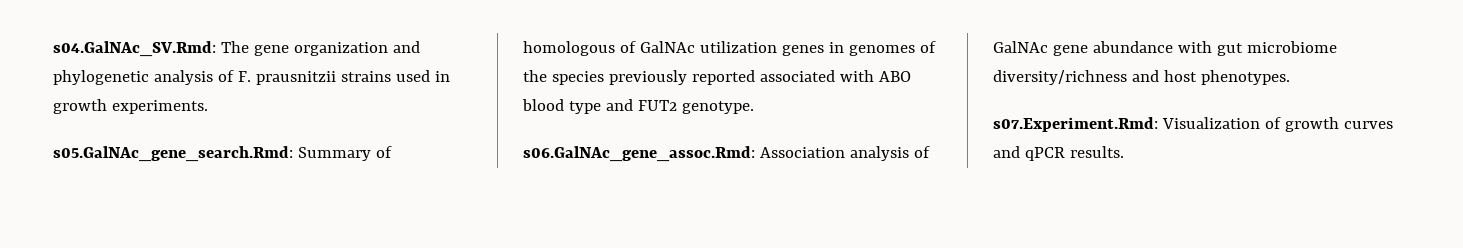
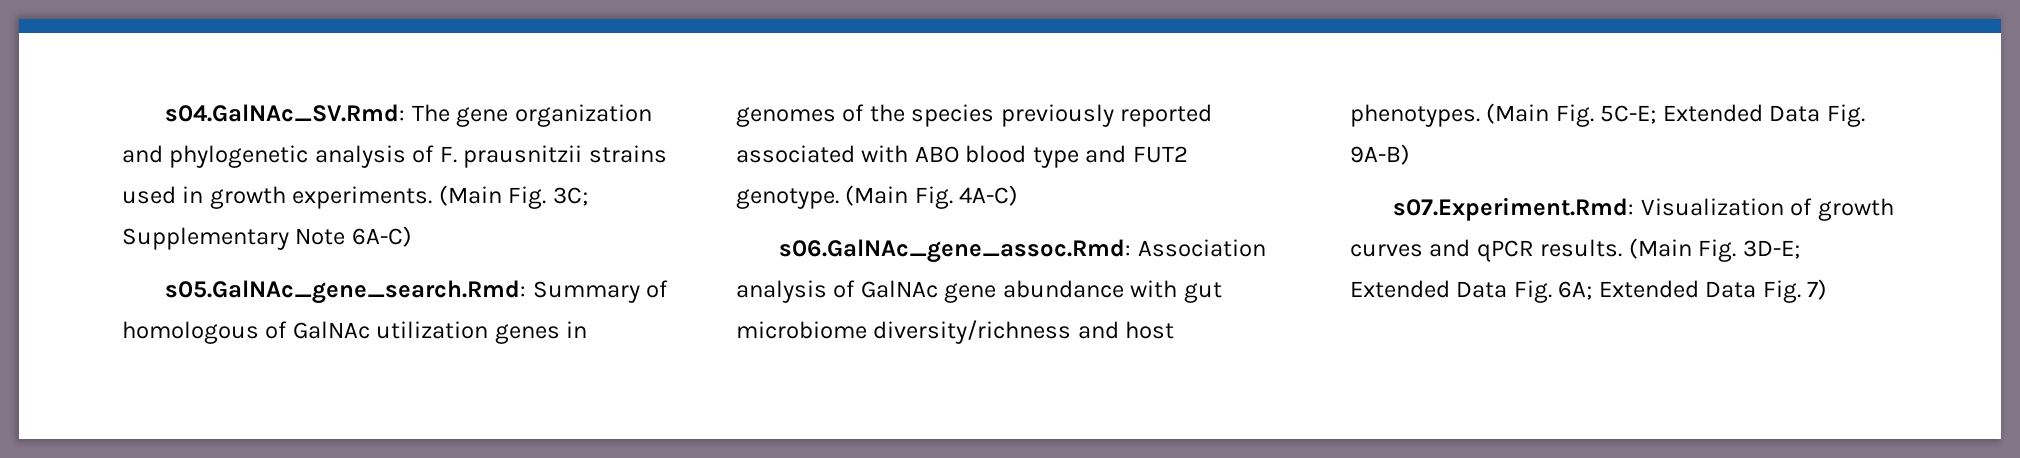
+ (Main Fig. 3C; Supplementary Note 6A-C)
+ (Main Fig. 4A-C)
+ (Main Fig. 5C-E; Extended Data Fig. 9A-B)
+ (Main Fig. 3D-E; Extended Data Fig. 6A; Extended Data Fig. 7)

